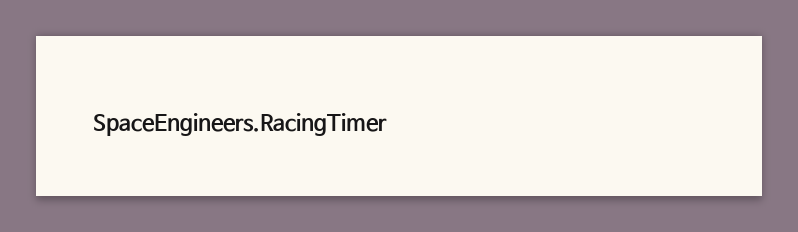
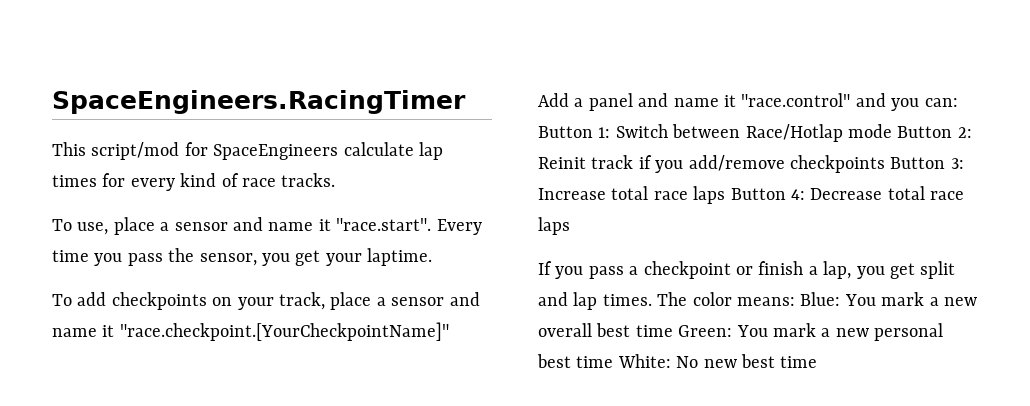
+ This script/mod for SpaceEngineers calculate lap times for every kind of race tracks.
+ To use, place a sensor and name it "race.start". Every time you pass the sensor, you get your laptime.
+ To add checkpoints on your track, place a sensor and name it "race.checkpoint.[YourCheckpointName]"
+ Add a panel and name it "race.control" and you can: Button 1: Switch between Race/Hotlap mode Button 2: Reinit track if you add/remove checkpoints Button 3: Increase total race laps Button 4: Decrease total race laps
+ If you pass a checkpoint or finish a lap, you get split and lap times. The color means: Blue: You mark a new overall best time Green: You mark a new personal best time White: No new best time

